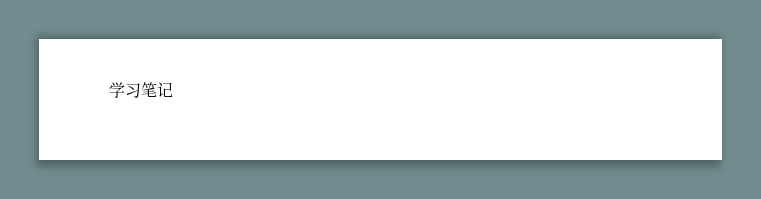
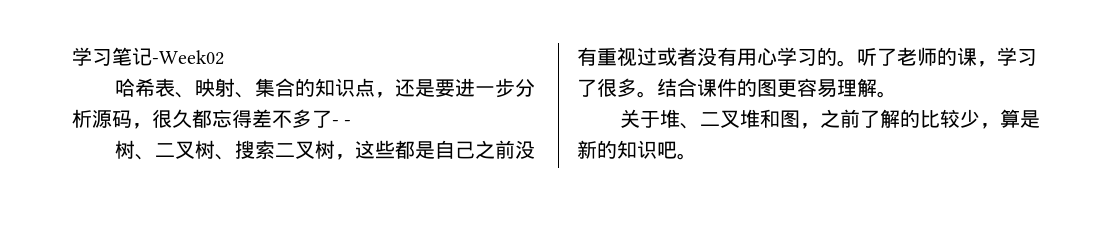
- 学习笔记
+ 学习笔记-Week02
+ 哈希表、映射、集合的知识点，还是要进一步分析源码，很久都忘得差不多了- -
+ 树、二叉树、搜索二叉树，这些都是自己之前没有重视过或者没有用心学习的。听了老师的课，学习了很多。结合课件的图更容易理解。
+ 关于堆、二叉堆和图，之前了解的比较少，算是新的知识吧。

